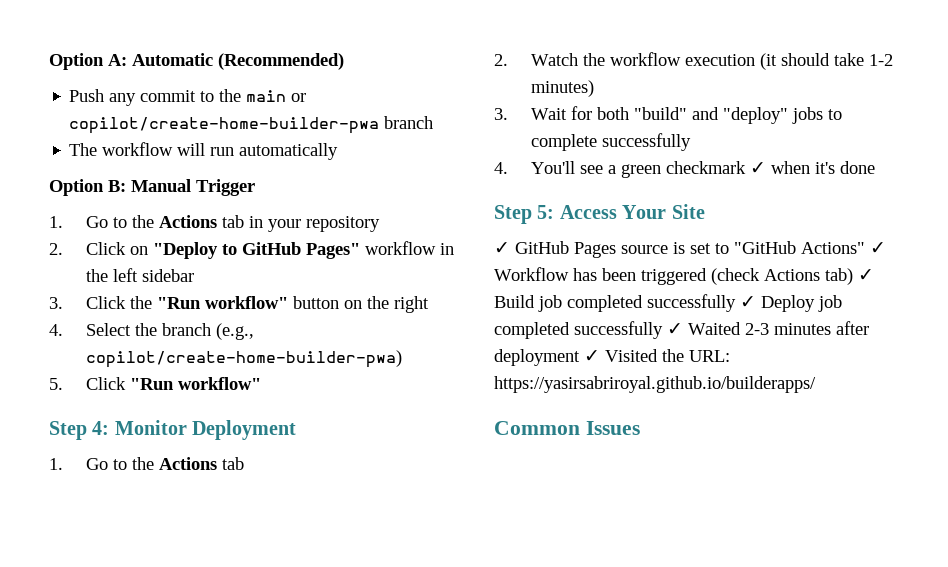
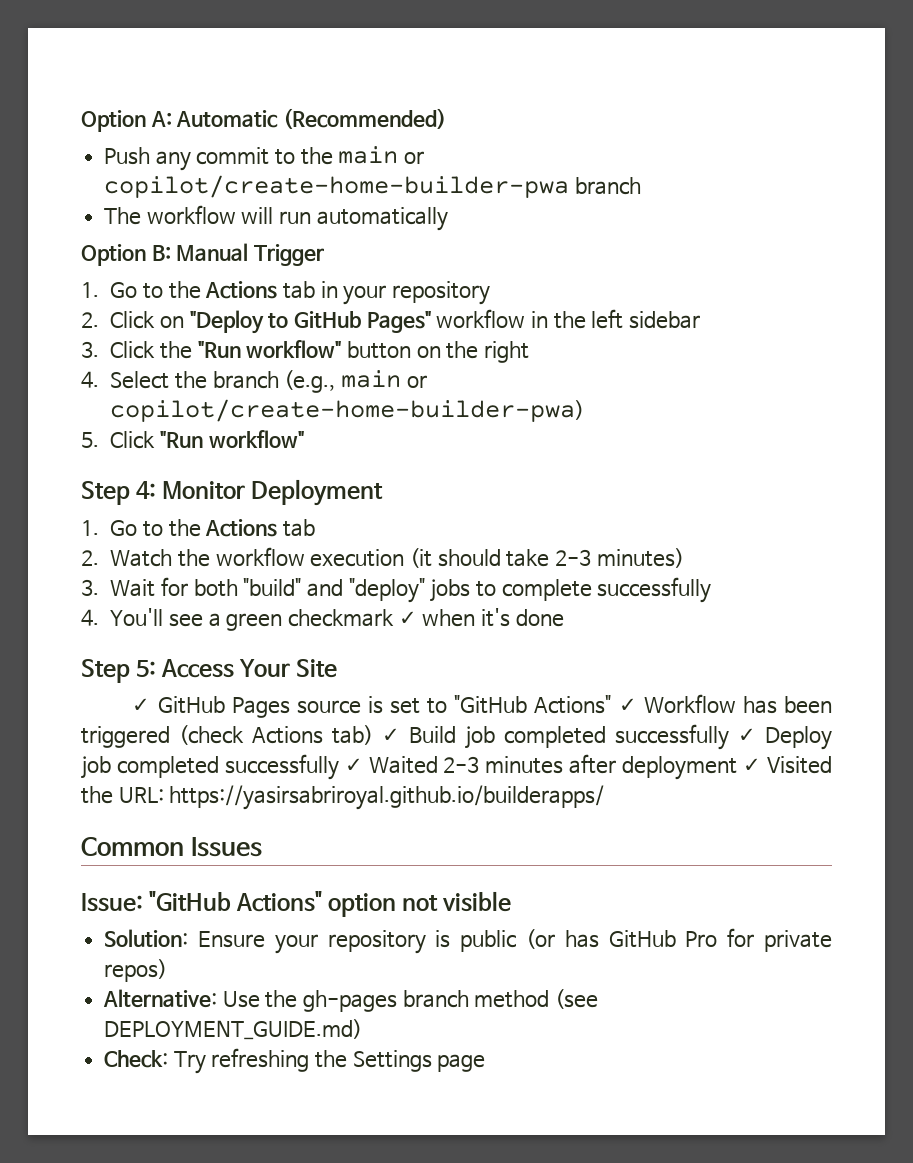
- 4. Select the branch (e.g., copilot/create-home-builder-pwa)
+ 4. Select the branch (e.g., main or copilot/create-home-builder-pwa)
- 2. Watch the workflow execution (it should take 1-2 minutes)
+ 2. Watch the workflow execution (it should take 2-3 minutes)
+ Issue: "GitHub Actions" option not visible
+ Solution: Ensure your repository is public (or has GitHub Pro for private repos)
+ Alternative: Use the gh-pages branch method (see DEPLOYMENT_GUIDE.md)
+ Check: Try refreshing the Settings page

